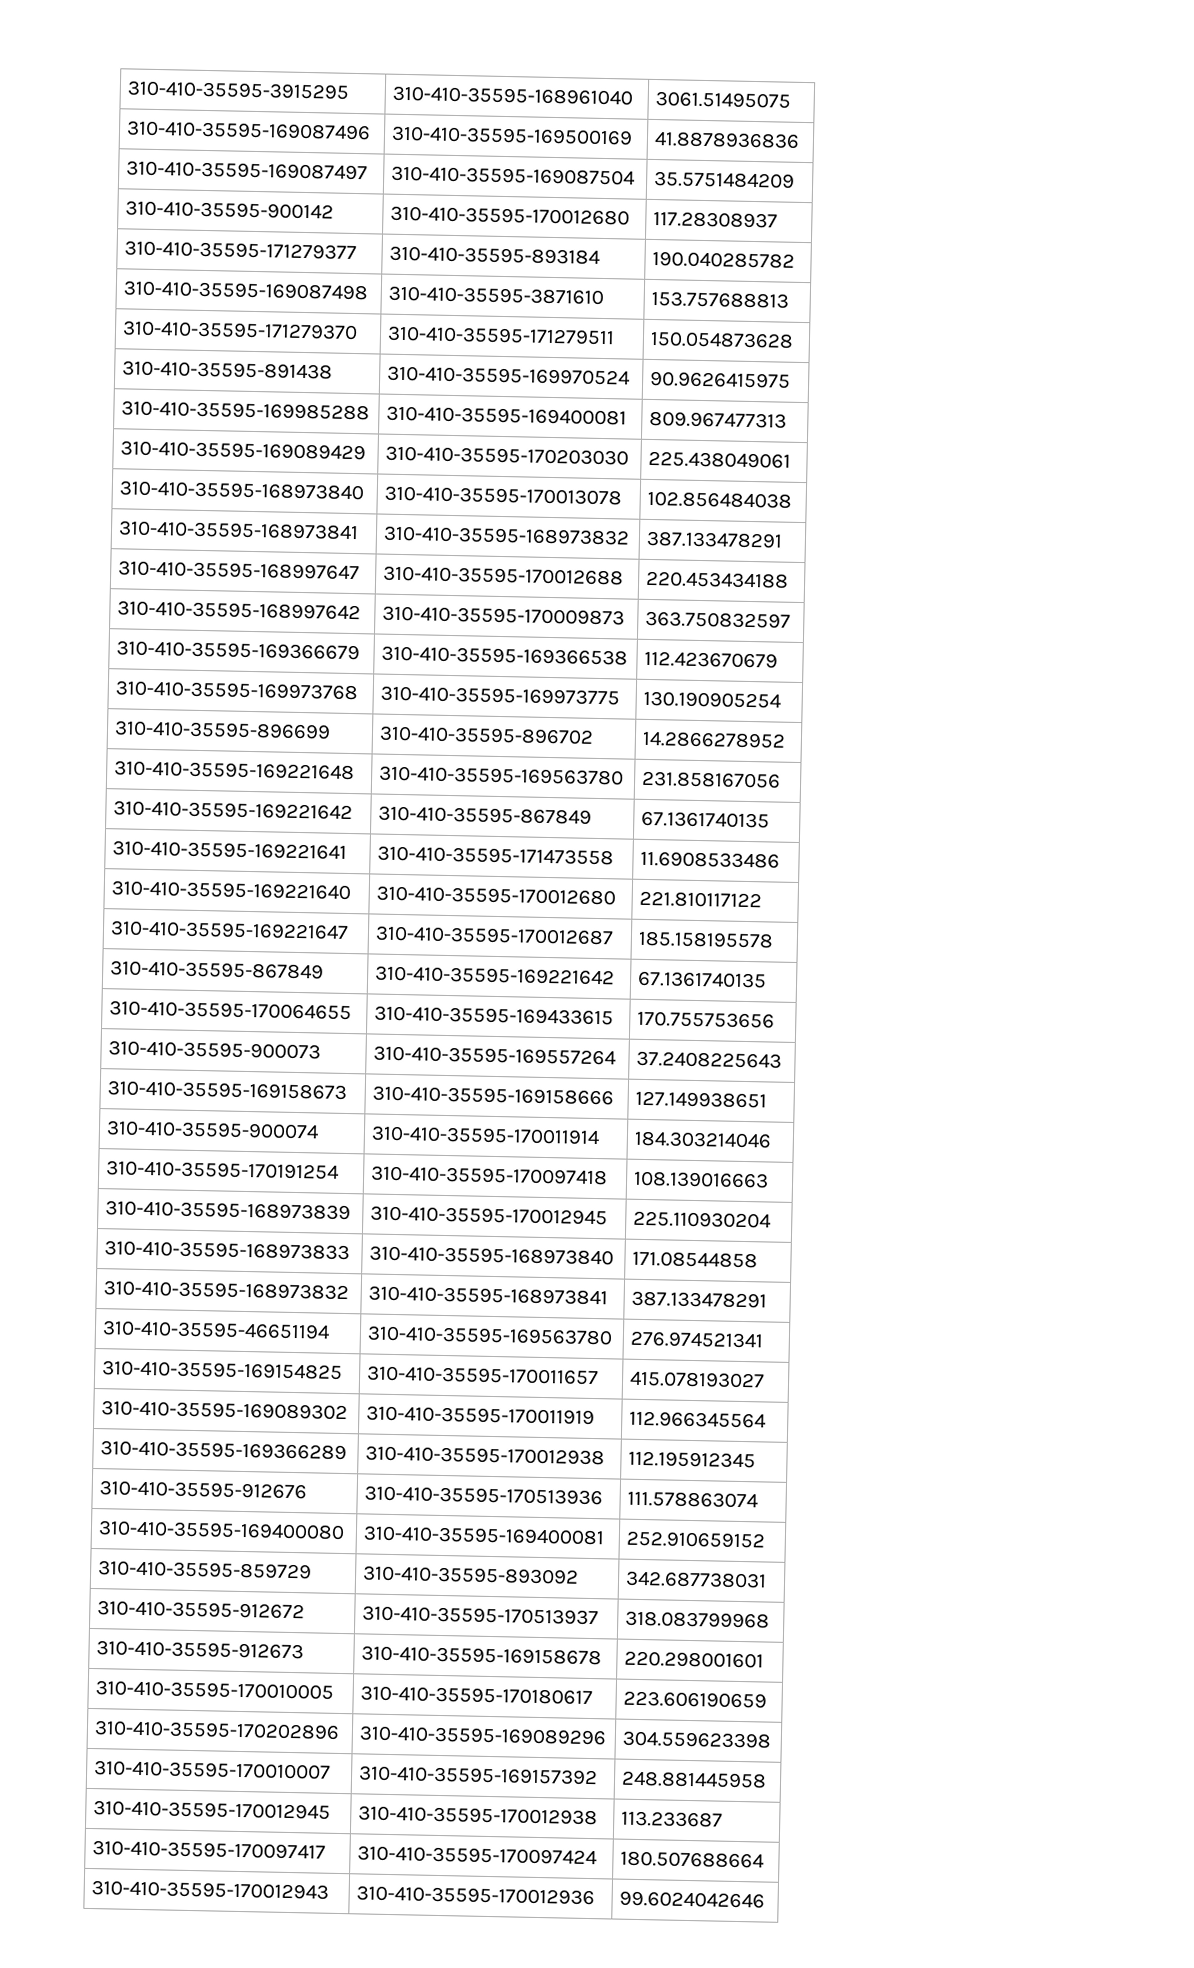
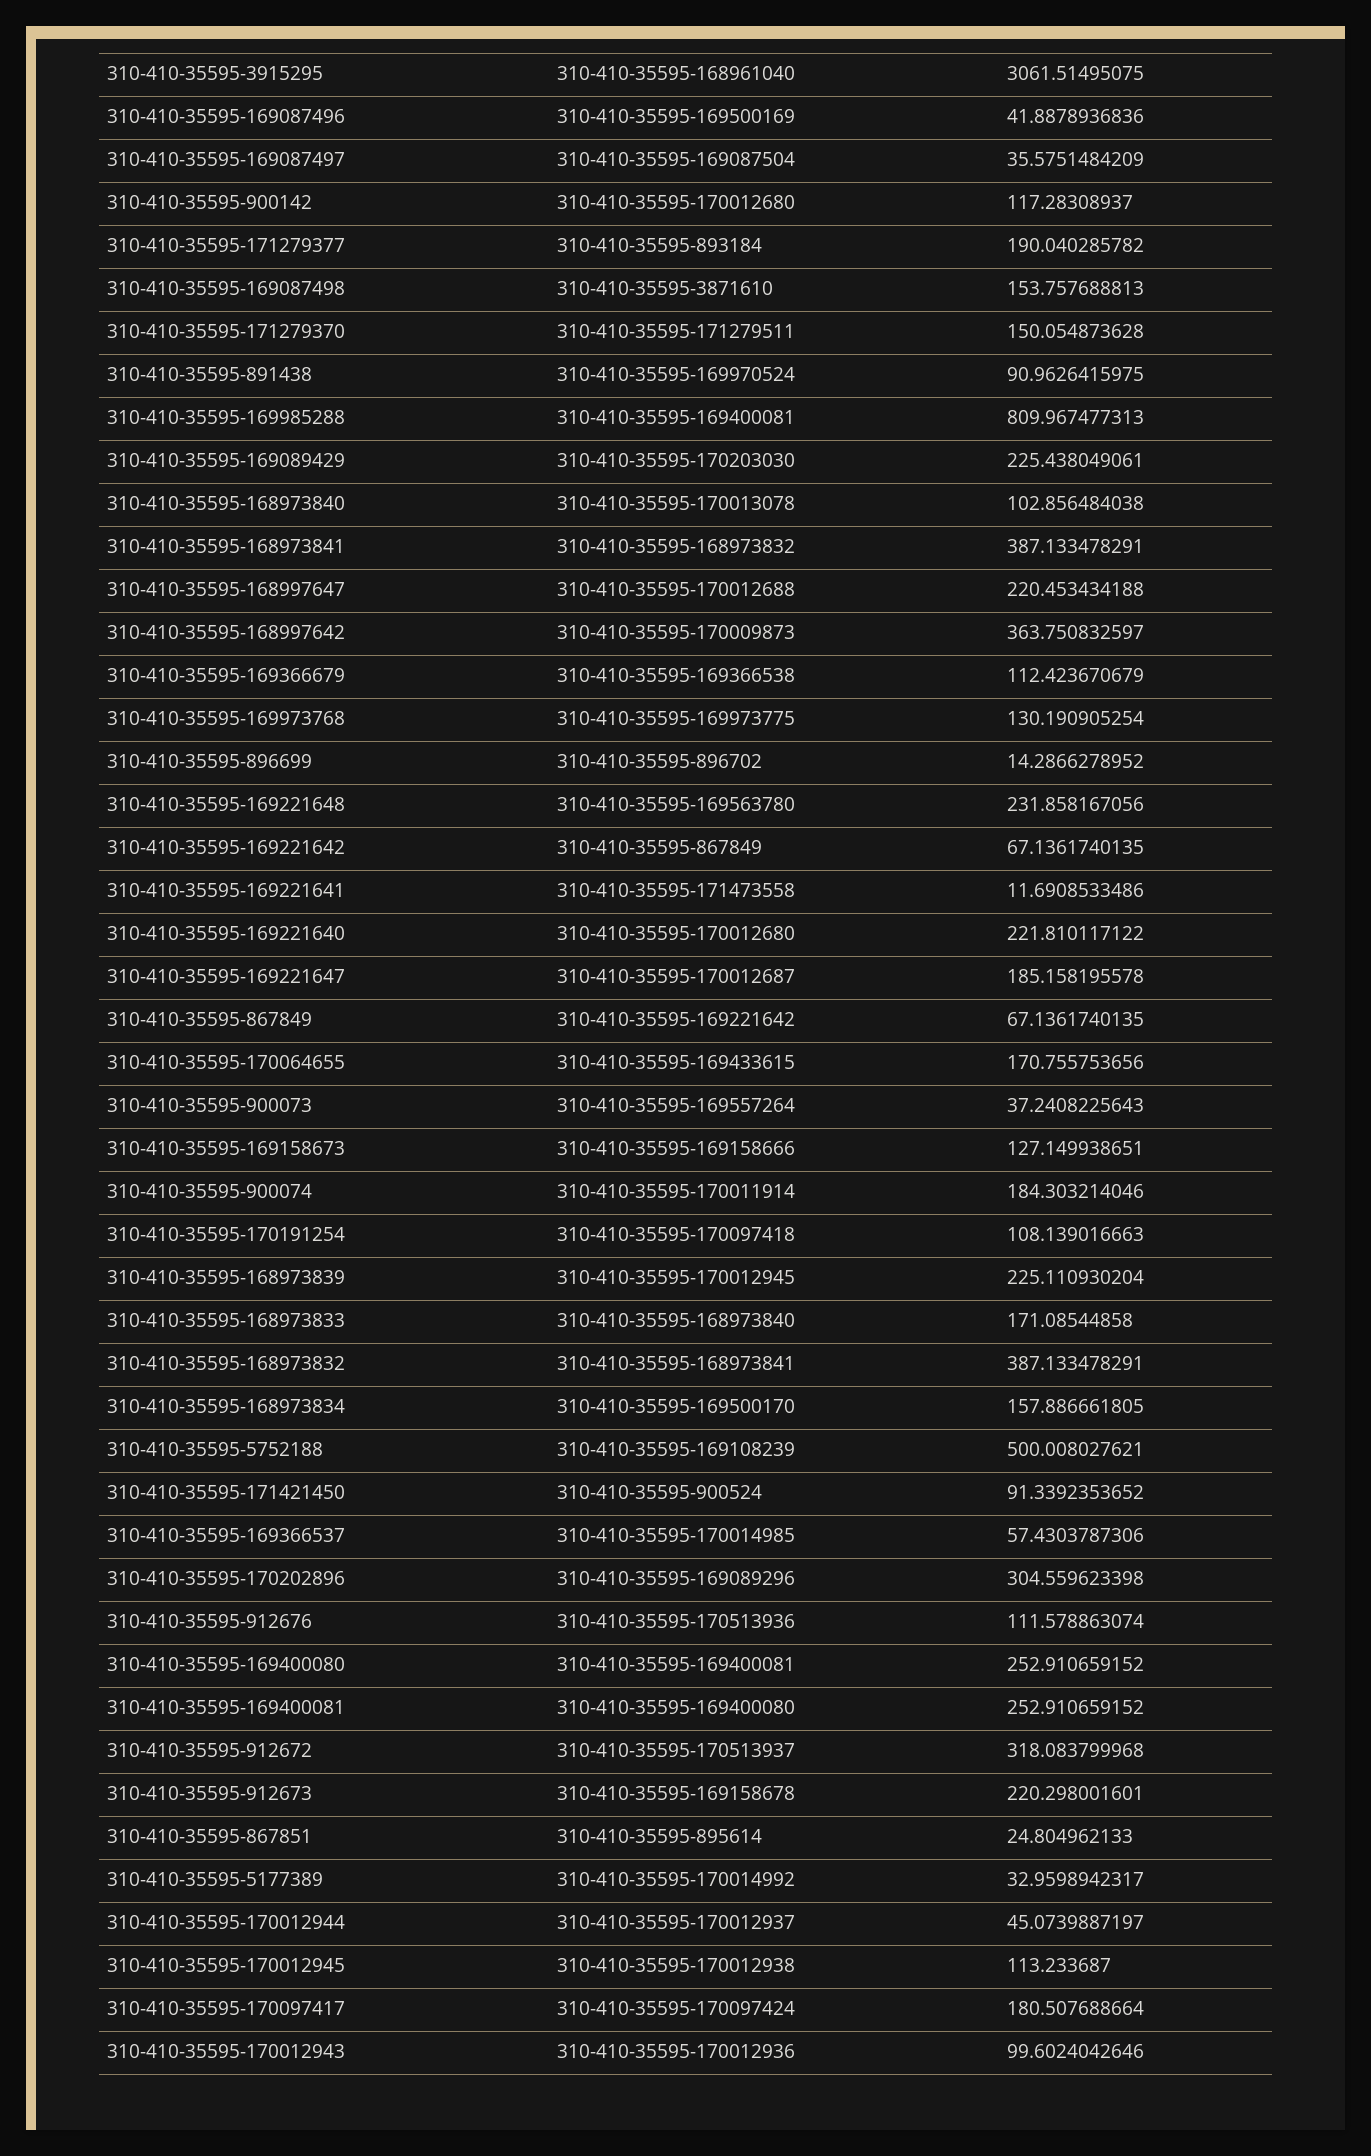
- 310-410-35595-46651194 | 310-410-35595-169563780 | 276.974521341
- 310-410-35595-169154825 | 310-410-35595-170011657 | 415.078193027
- 310-410-35595-169089302 | 310-410-35595-170011919 | 112.966345564
- 310-410-35595-169366289 | 310-410-35595-170012938 | 112.195912345
+ 310-410-35595-168973834 | 310-410-35595-169500170 | 157.886661805
+ 310-410-35595-5752188 | 310-410-35595-169108239 | 500.008027621
+ 310-410-35595-171421450 | 310-410-35595-900524 | 91.3392353652
+ 310-410-35595-169366537 | 310-410-35595-170014985 | 57.4303787306
+ 310-410-35595-170202896 | 310-410-35595-169089296 | 304.559623398
- 310-410-35595-859729 | 310-410-35595-893092 | 342.687738031
+ 310-410-35595-169400081 | 310-410-35595-169400080 | 252.910659152
- 310-410-35595-170010005 | 310-410-35595-170180617 | 223.606190659
- 310-410-35595-170202896 | 310-410-35595-169089296 | 304.559623398
- 310-410-35595-170010007 | 310-410-35595-169157392 | 248.881445958
+ 310-410-35595-867851 | 310-410-35595-895614 | 24.804962133
+ 310-410-35595-5177389 | 310-410-35595-170014992 | 32.9598942317
+ 310-410-35595-170012944 | 310-410-35595-170012937 | 45.0739887197

